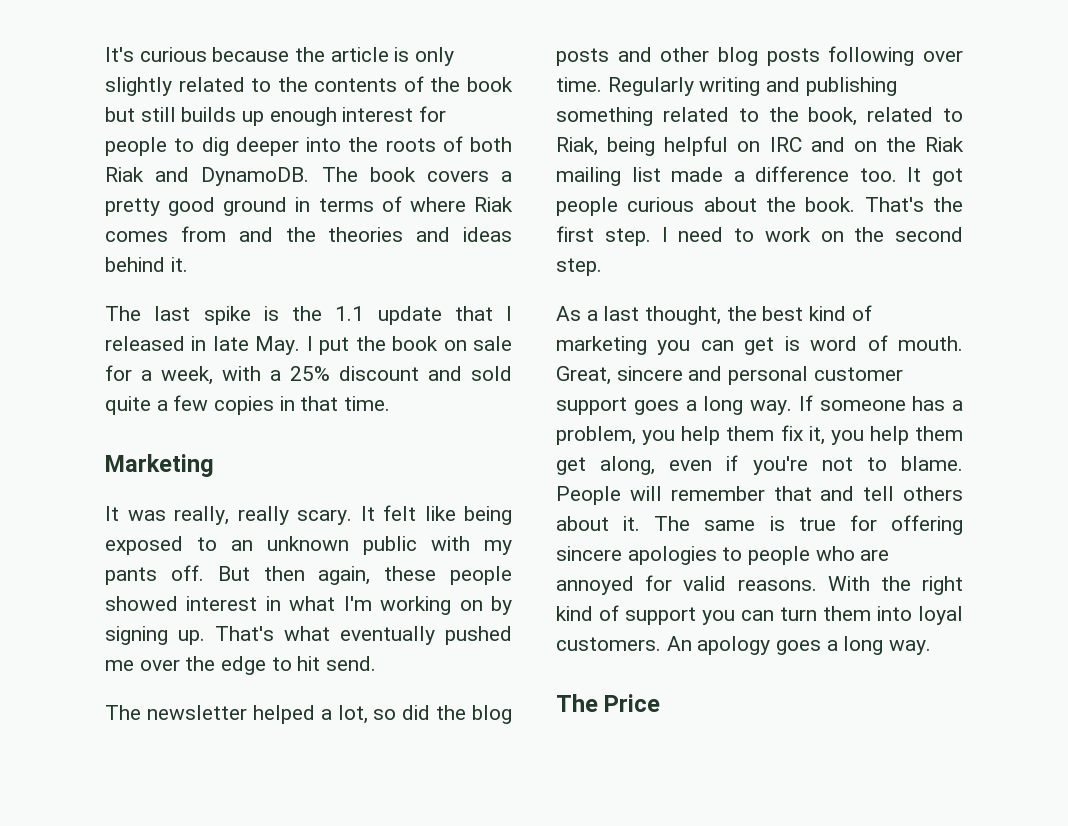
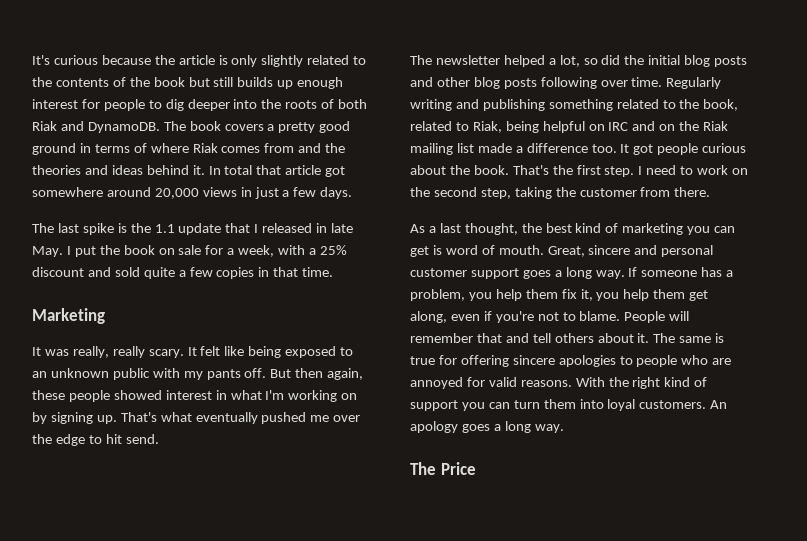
+ In total that article got somewhere around 20,000 views in just a few days.
- The newsletter helped a lot, so did the blog posts and other blog posts following over time.
+ The newsletter helped a lot, so did the initial blog posts and other blog posts following over time.
- I need to work on the second step.
+ I need to work on the second step, taking the customer from there.

